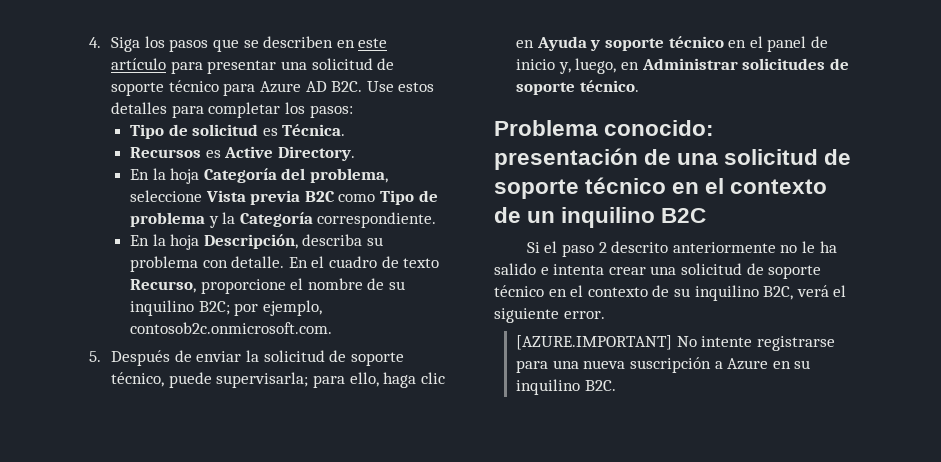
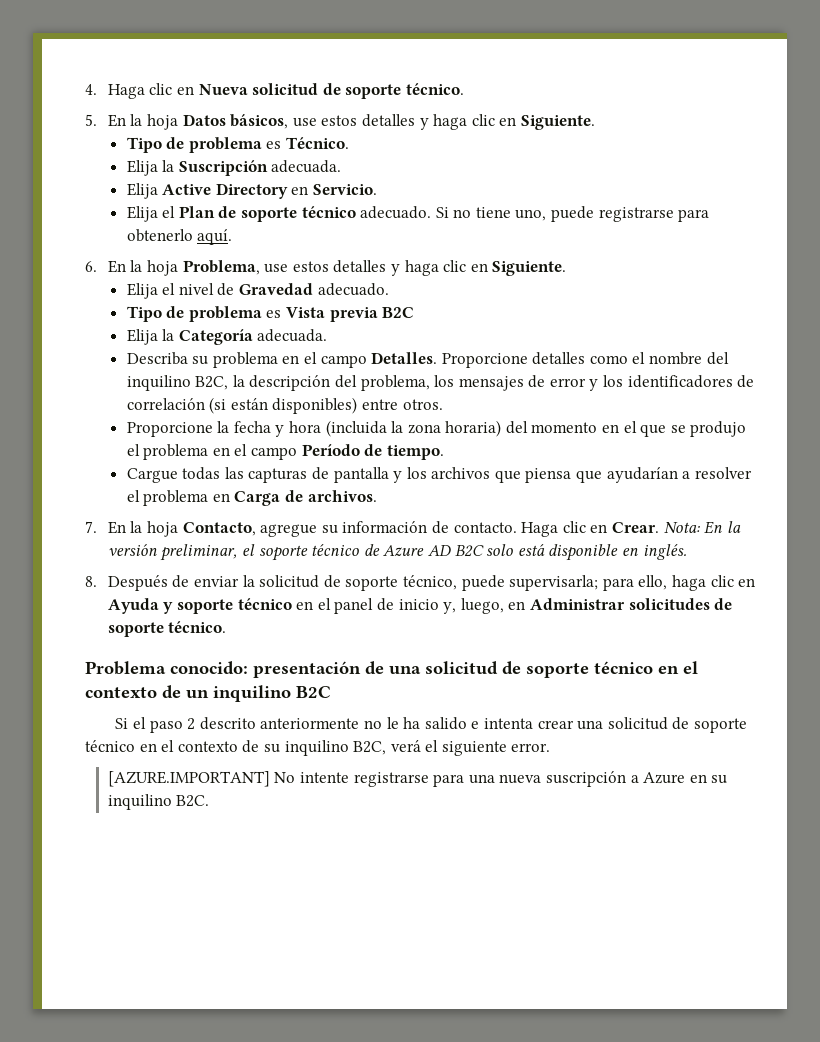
- 4. Siga los pasos que se describen en este artículo para presentar una solicitud de soporte técnico para Azure AD B2C. Use estos detalles para completar los pasos:
- Tipo de solicitud es Técnica.
- Recursos es Active Directory.
- En la hoja Categoría del problema, seleccione Vista previa B2C como Tipo de problema y la Categoría correspondiente.
- En la hoja Descripción, describa su problema con detalle. En el cuadro de texto Recurso, proporcione el nombre de su inquilino B2C; por ejemplo, contosob2c.onmicrosoft.com.
- 5. Después de enviar la solicitud de soporte técnico, puede supervisarla; para ello, haga clic en Ayuda y soporte técnico en el panel de inicio y, luego, en Administrar solicitudes de soporte técnico.
+ 4. Haga clic en Nueva solicitud de soporte técnico.
+ 5. En la hoja Datos básicos, use estos detalles y haga clic en Siguiente.
+ Tipo de problema es Técnico.
+ Elija la Suscripción adecuada.
+ Elija Active Directory en Servicio.
+ Elija el Plan de soporte técnico adecuado. Si no tiene uno, puede registrarse para obtenerlo aquí.
+ 6. En la hoja Problema, use estos detalles y haga clic en Siguiente.
+ Elija el nivel de Gravedad adecuado.
+ Tipo de problema es Vista previa B2C
+ Elija la Categoría adecuada.
+ Describa su problema en el campo Detalles. Proporcione detalles como el nombre del inquilino B2C, la descripción del problema, los mensajes de error y los identificadores de correlación (si están disponibles) entre otros.
+ Proporcione la fecha y hora (incluida la zona horaria) del momento en el que se produjo el problema en el campo Período de tiempo.
+ Cargue todas las capturas de pantalla y los archivos que piensa que ayudarían a resolver el problema en Carga de archivos.
+ 7. En la hoja Contacto, agregue su información de contacto. Haga clic en Crear. Nota: En la versión preliminar, el soporte técnico de Azure AD B2C solo está disponible en inglés.
+ 8. Después de enviar la solicitud de soporte técnico, puede supervisarla; para ello, haga clic en Ayuda y soporte técnico en el panel de inicio y, luego, en Administrar solicitudes de soporte técnico.

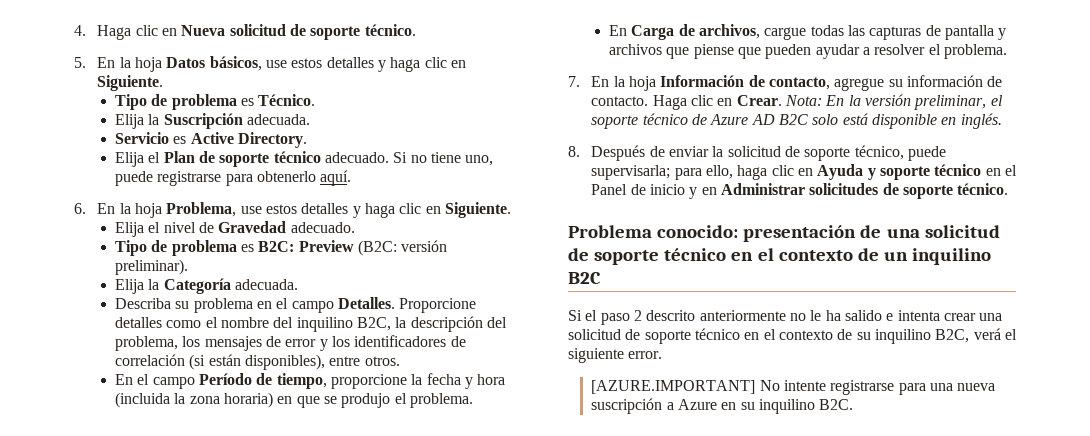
- Elija Active Directory en Servicio.
+ Servicio es Active Directory.
- Tipo de problema es Vista previa B2C
+ Tipo de problema es B2C: Preview (B2C: versión preliminar).
- Proporcione detalles como el nombre del inquilino B2C, la descripción del problema, los mensajes de error y los identificadores de correlación (si están disponibles) entre otros.
+ Proporcione detalles como el nombre del inquilino B2C, la descripción del problema, los mensajes de error y los identificadores de correlación (si están disponibles), entre otros.
- Proporcione la fecha y hora (incluida la zona horaria) del momento en el que se produjo el problema en el campo Período de tiempo.
- Cargue todas las capturas de pantalla y los archivos que piensa que ayudarían a resolver el problema en Carga de archivos.
+ En el campo Período de tiempo, proporcione la fecha y hora (incluida la zona horaria) en que se produjo el problema.
+ En Carga de archivos, cargue todas las capturas de pantalla y archivos que piense que pueden ayudar a resolver el problema.
- 7. En la hoja Contacto, agregue su información de contacto.
+ 7. En la hoja Información de contacto, agregue su información de contacto.
- 8. Después de enviar la solicitud de soporte técnico, puede supervisarla; para ello, haga clic en Ayuda y soporte técnico en el panel de inicio y, luego, en Administrar solicitudes de soporte técnico.
+ 8. Después de enviar la solicitud de soporte técnico, puede supervisarla; para ello, haga clic en Ayuda y soporte técnico en el Panel de inicio y en Administrar solicitudes de soporte técnico.

